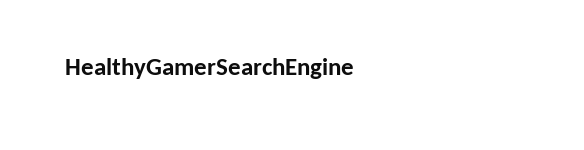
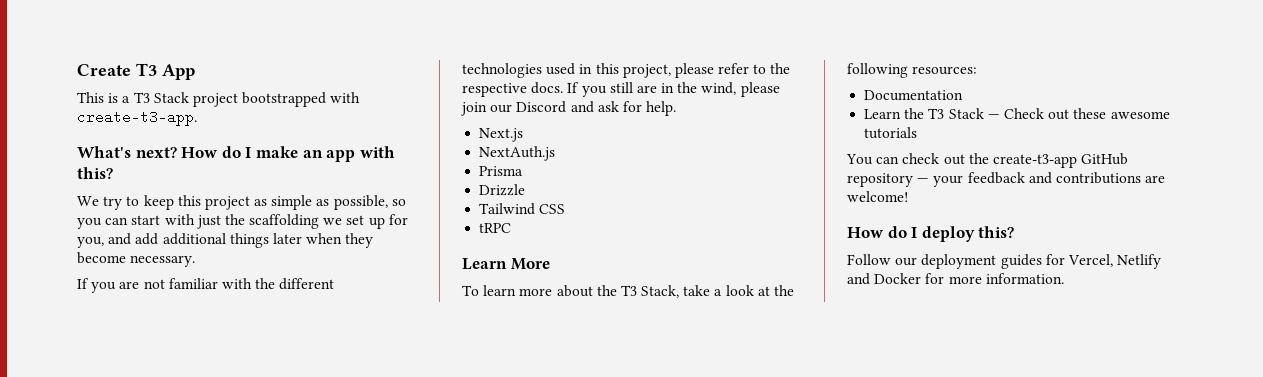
- HealthyGamerSearchEngine
+ Create T3 App
+ This is a T3 Stack project bootstrapped with create-t3-app.
+ What's next? How do I make an app with this?
+ We try to keep this project as simple as possible, so you can start with just the scaffolding we set up for you, and add additional things later when they become necessary.
+ If you are not familiar with the different technologies used in this project, please refer to the respective docs. If you still are in the wind, please join our Discord and ask for help.
+ Next.js
+ NextAuth.js
+ Prisma
+ Drizzle
+ Tailwind CSS
+ tRPC
+ Learn More
+ To learn more about the T3 Stack, take a look at the following resources:
+ Documentation
+ Learn the T3 Stack — Check out these awesome tutorials
+ You can check out the create-t3-app GitHub repository — your feedback and contributions are welcome!
+ How do I deploy this?
+ Follow our deployment guides for Vercel, Netlify and Docker for more information.

